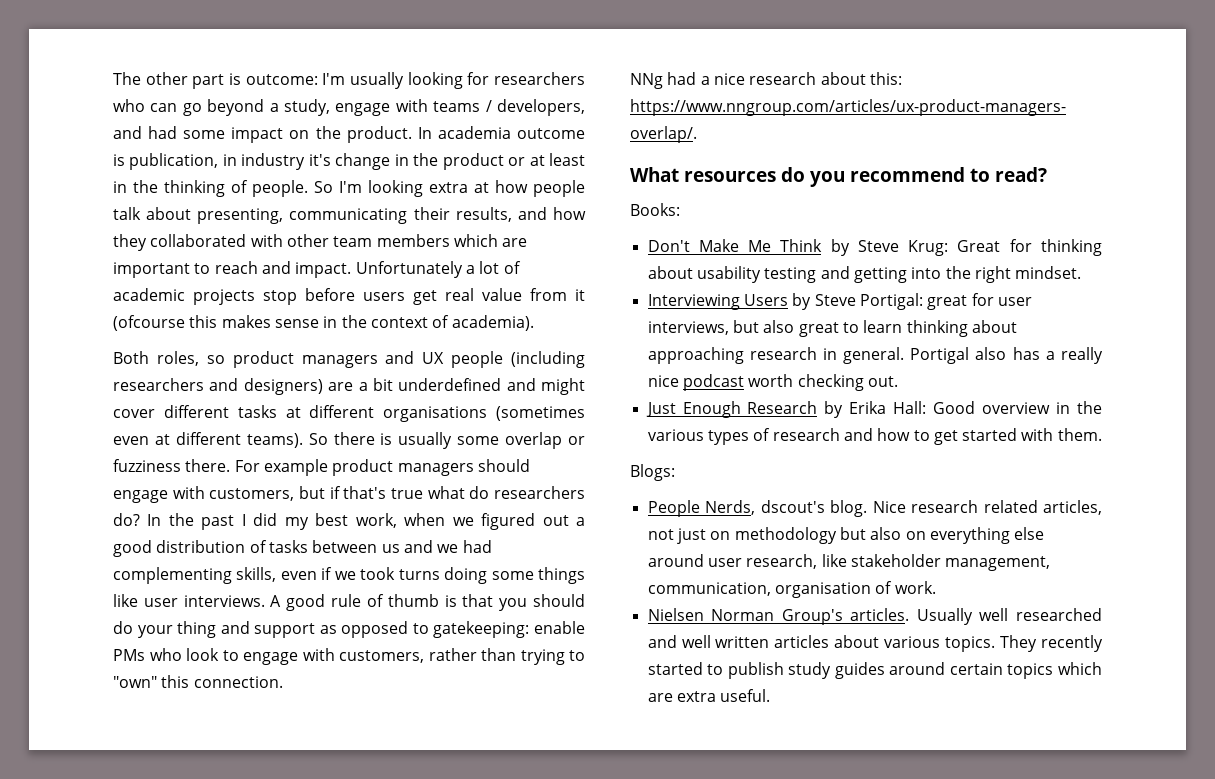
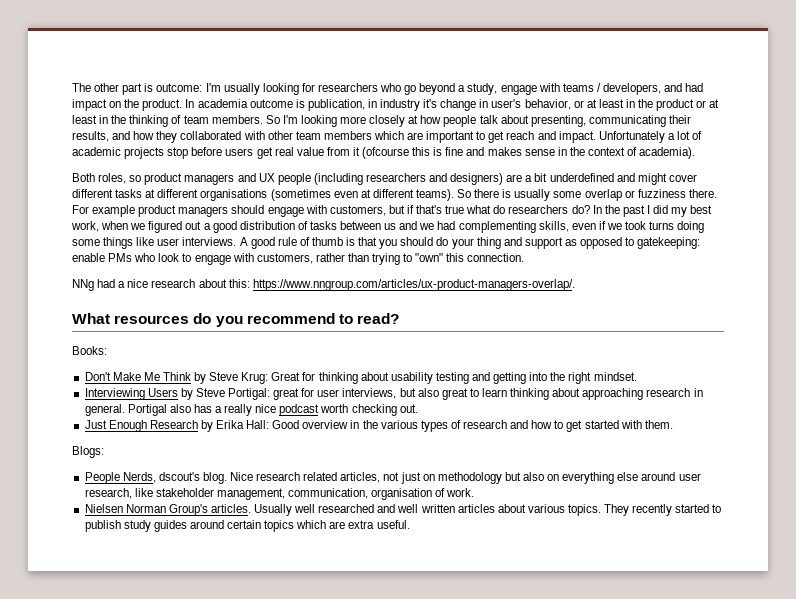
- The other part is outcome: I'm usually looking for researchers who can go beyond a study, engage with teams / developers, and had some impact on the product.
+ The other part is outcome: I'm usually looking for researchers who go beyond a study, engage with teams / developers, and had impact on the product.
- In academia outcome is publication, in industry it's change in the product or at least in the thinking of people.
+ In academia outcome is publication, in industry it's change in user's behavior, or at least in the product or at least in the thinking of team members.
- So I'm looking extra at how people talk about presenting, communicating their results, and how they collaborated with other team members which are important to reach and impact.
+ So I'm looking more closely at how people talk about presenting, communicating their results, and how they collaborated with other team members which are important to get reach and impact.
- Unfortunately a lot of academic projects stop before users get real value from it (ofcourse this makes sense in the context of academia).
+ Unfortunately a lot of academic projects stop before users get real value from it (ofcourse this is fine and makes sense in the context of academia).

